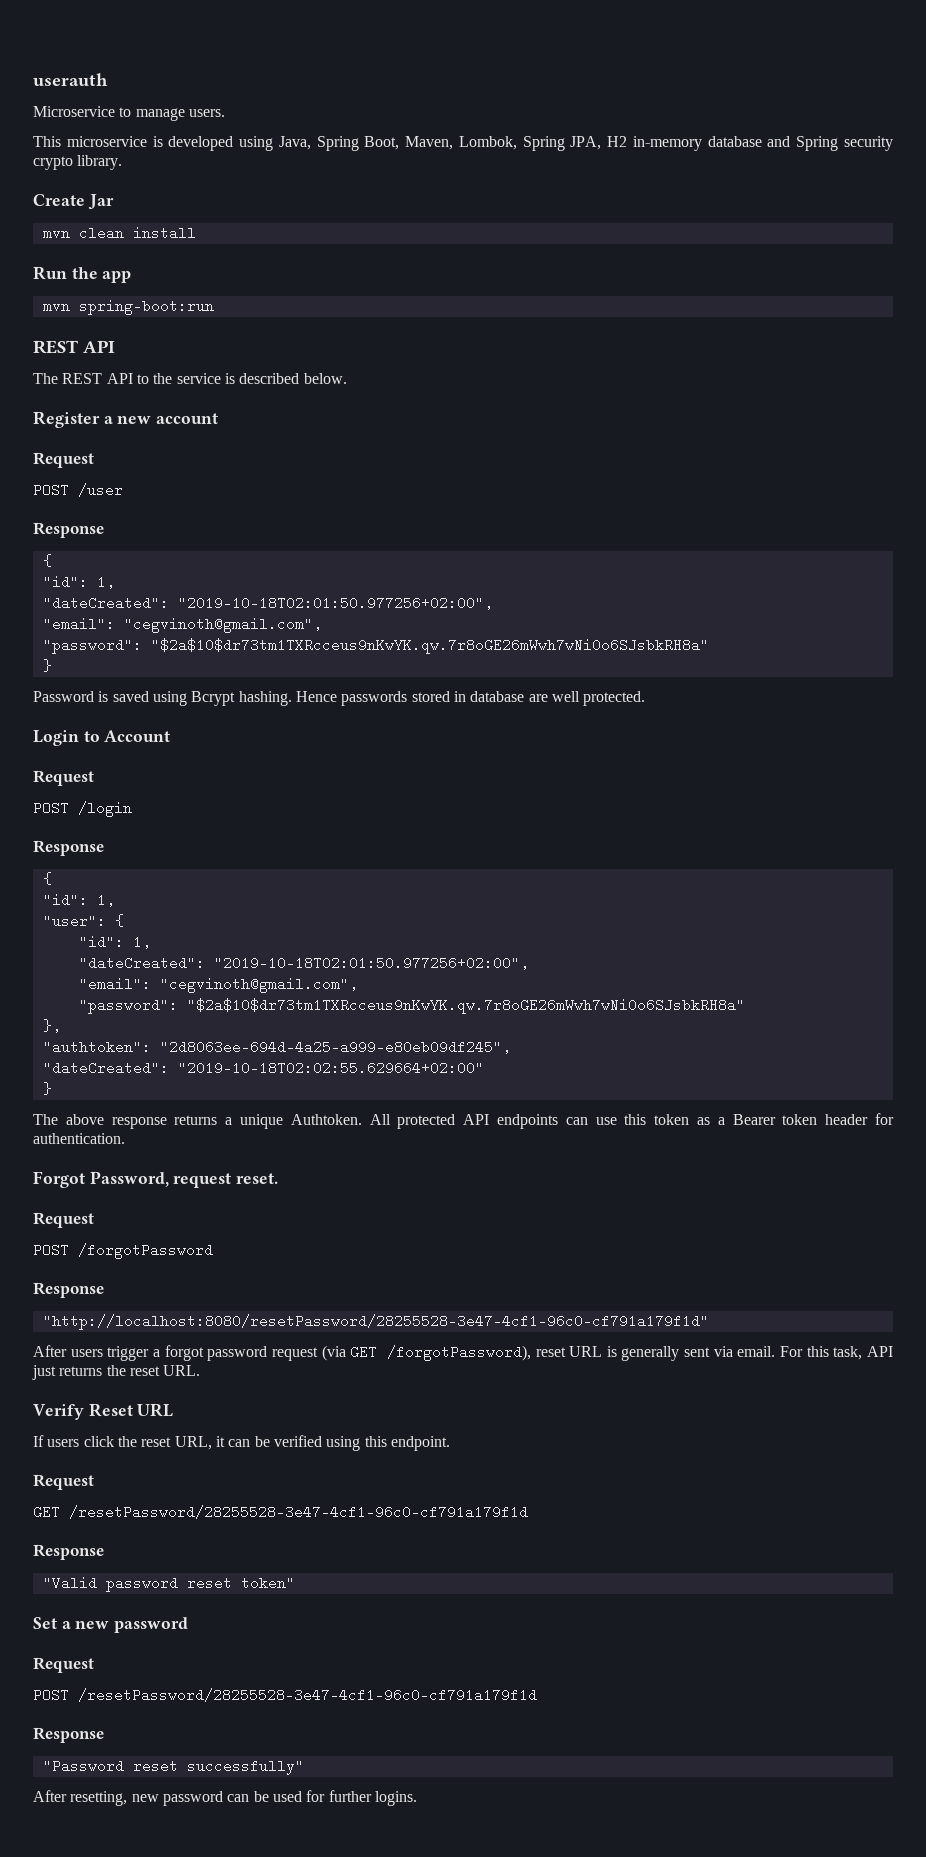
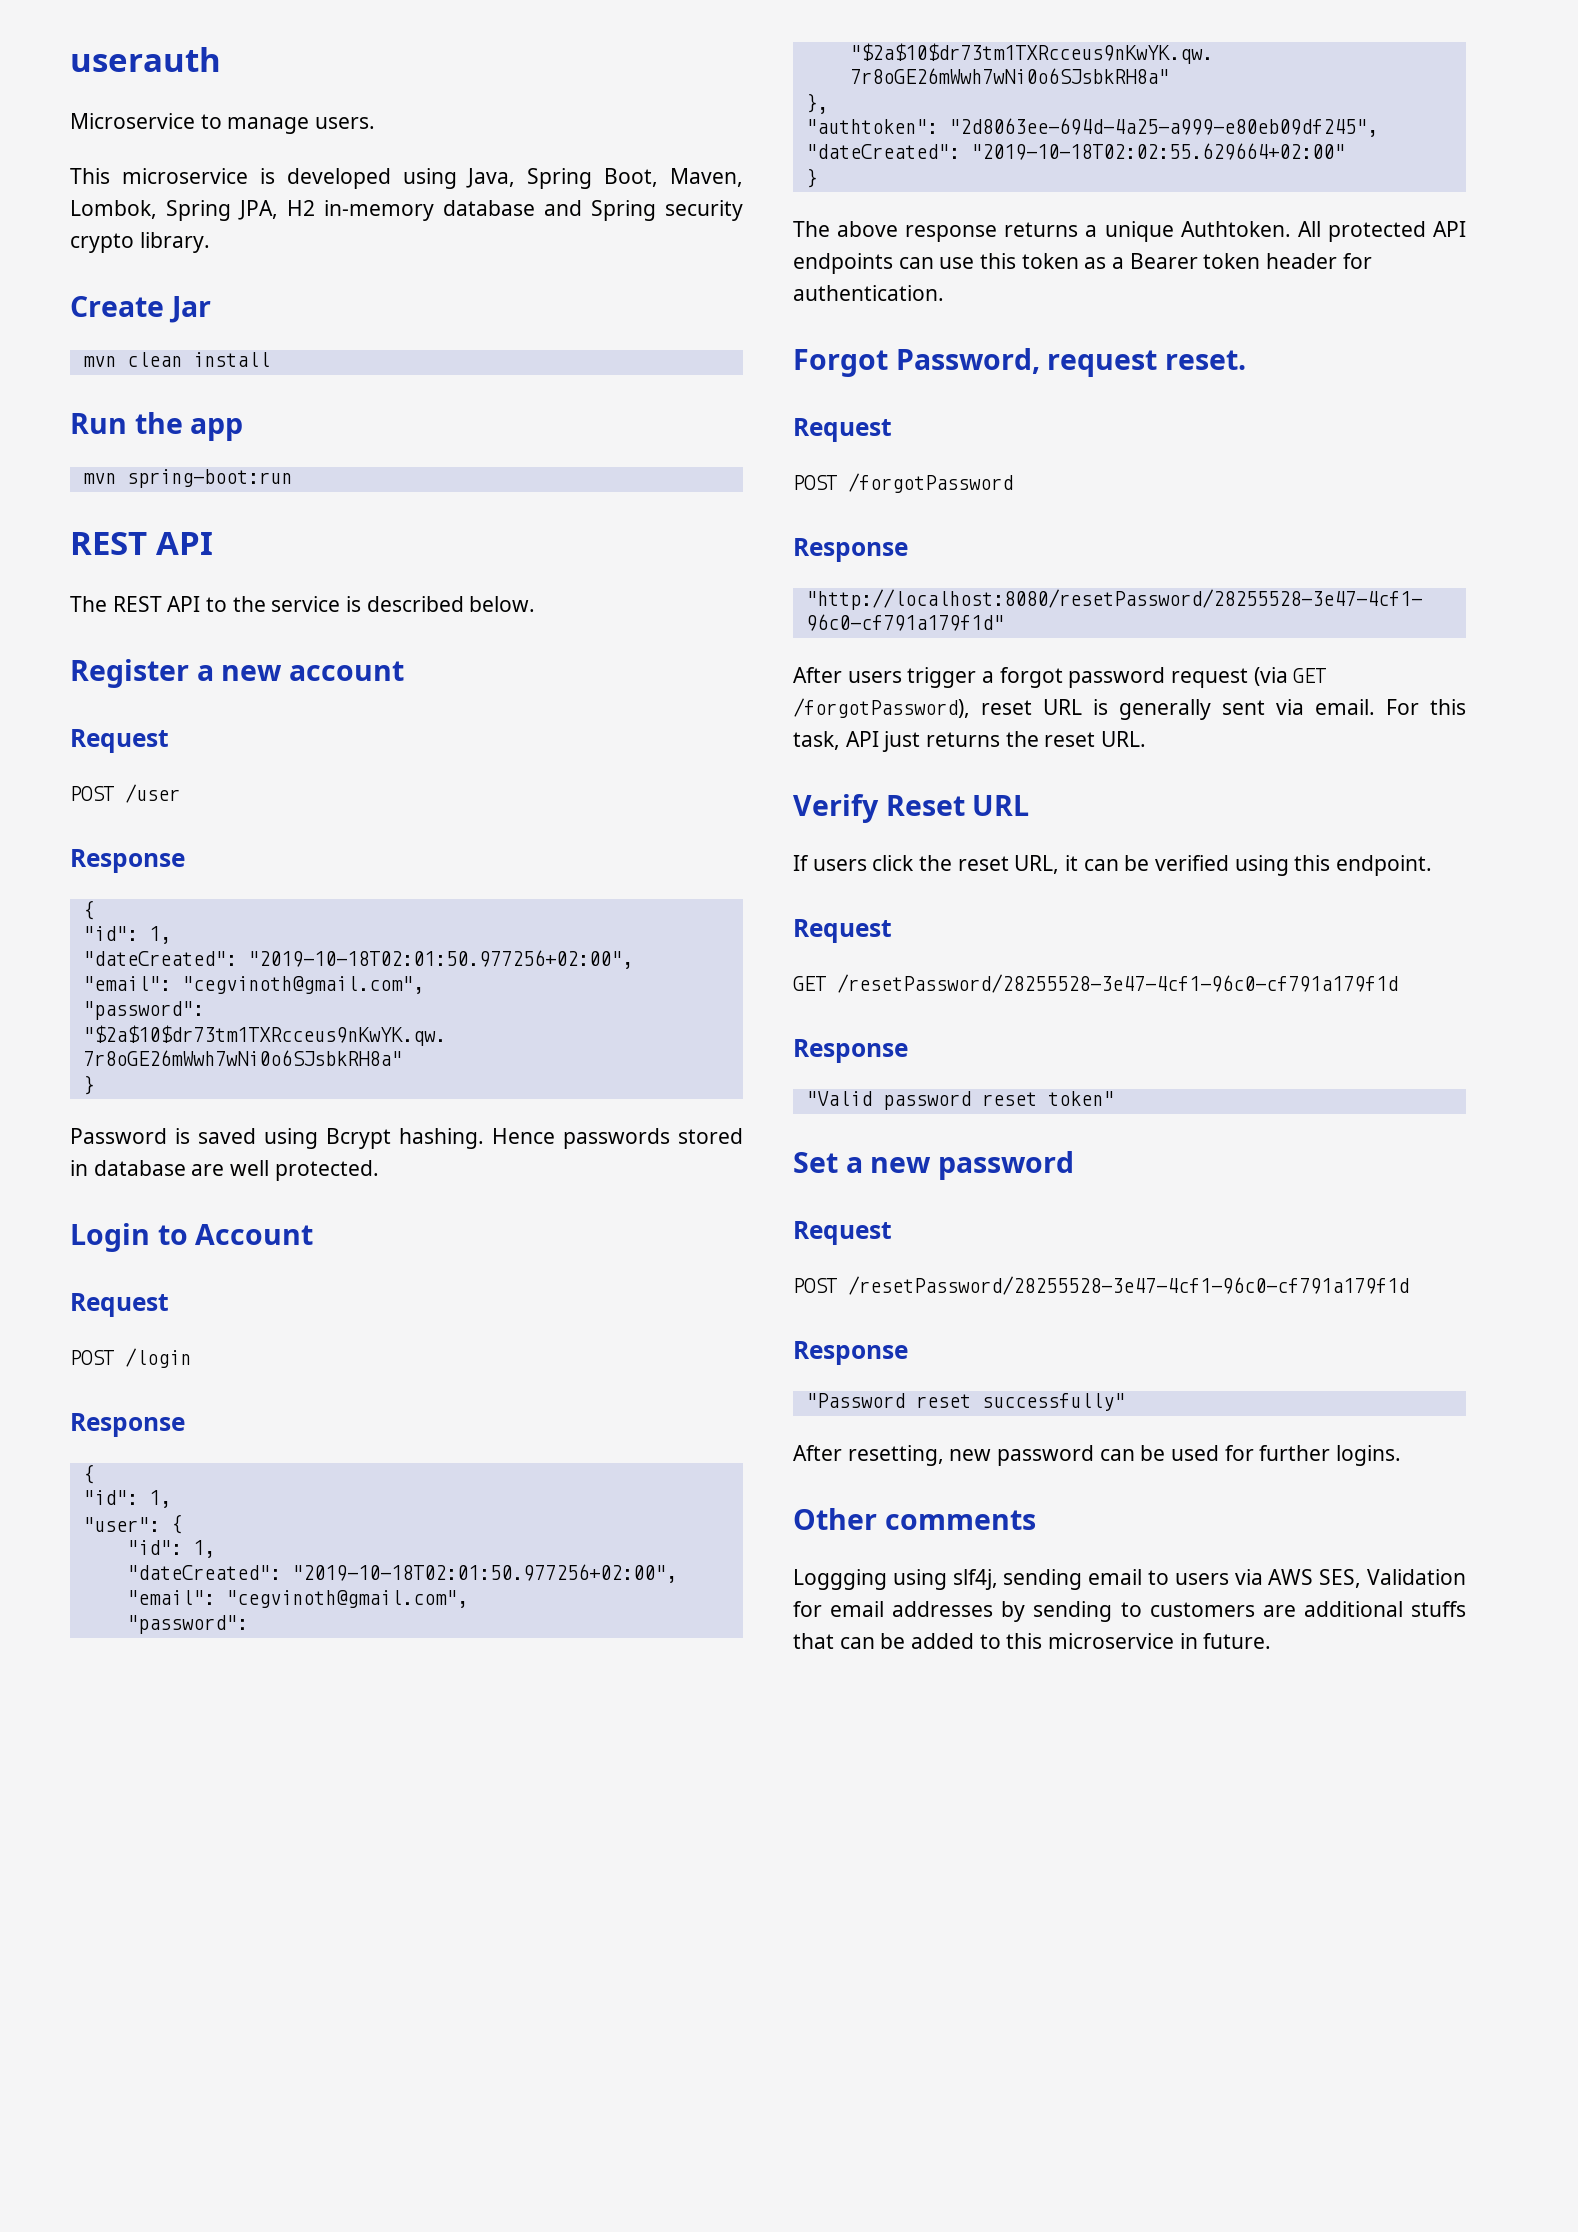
+ Other comments
+ Loggging using slf4j, sending email to users via AWS SES, Validation for email addresses by sending to customers are additional stuffs that can be added to this microservice in future.

